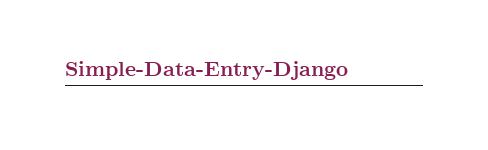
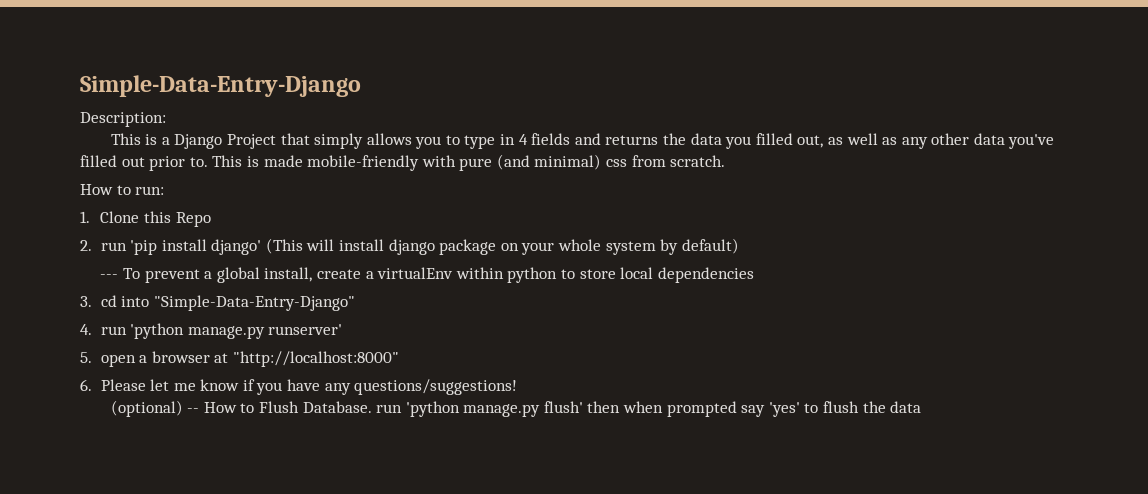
+ Description:
+ This is a Django Project that simply allows you to type in 4 fields and returns the data you filled out, as well as any other data you've filled out prior to. This is made mobile-friendly with pure (and minimal) css from scratch.
+ How to run:
+ 1. Clone this Repo
+ 2. run 'pip install django' (This will install django package on your whole system by default)
+ --- To prevent a global install, create a virtualEnv within python to store local dependencies
+ 3. cd into "Simple-Data-Entry-Django"
+ 4. run 'python manage.py runserver'
+ 5. open a browser at "http://localhost:8000"
+ 6. Please let me know if you have any questions/suggestions!
+ (optional) -- How to Flush Database. run 'python manage.py flush' then when prompted say 'yes' to flush the data

